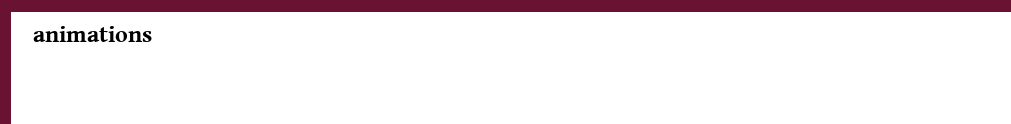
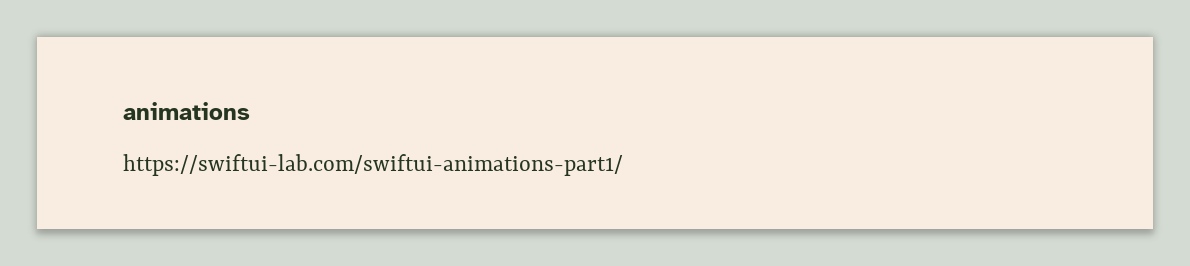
+ https://swiftui-lab.com/swiftui-animations-part1/

